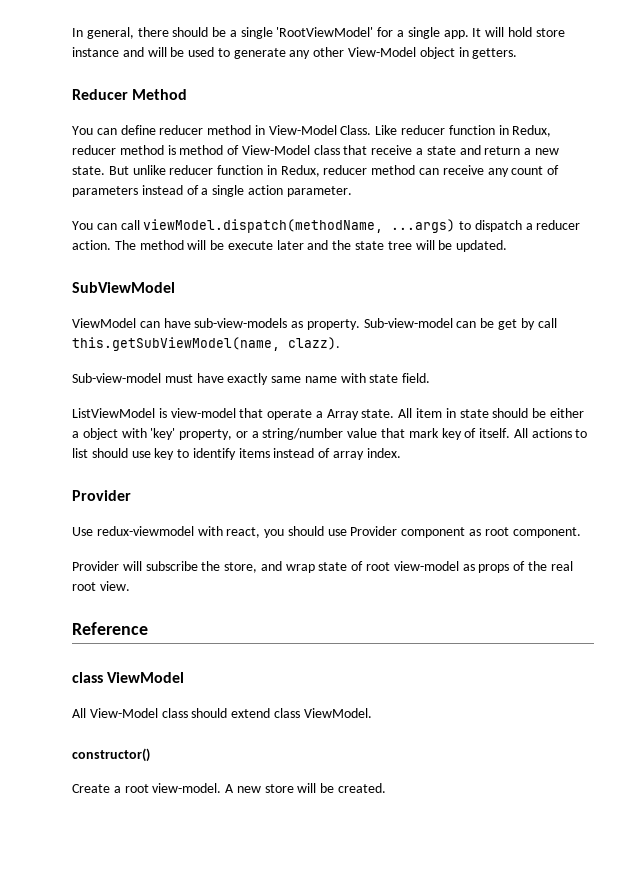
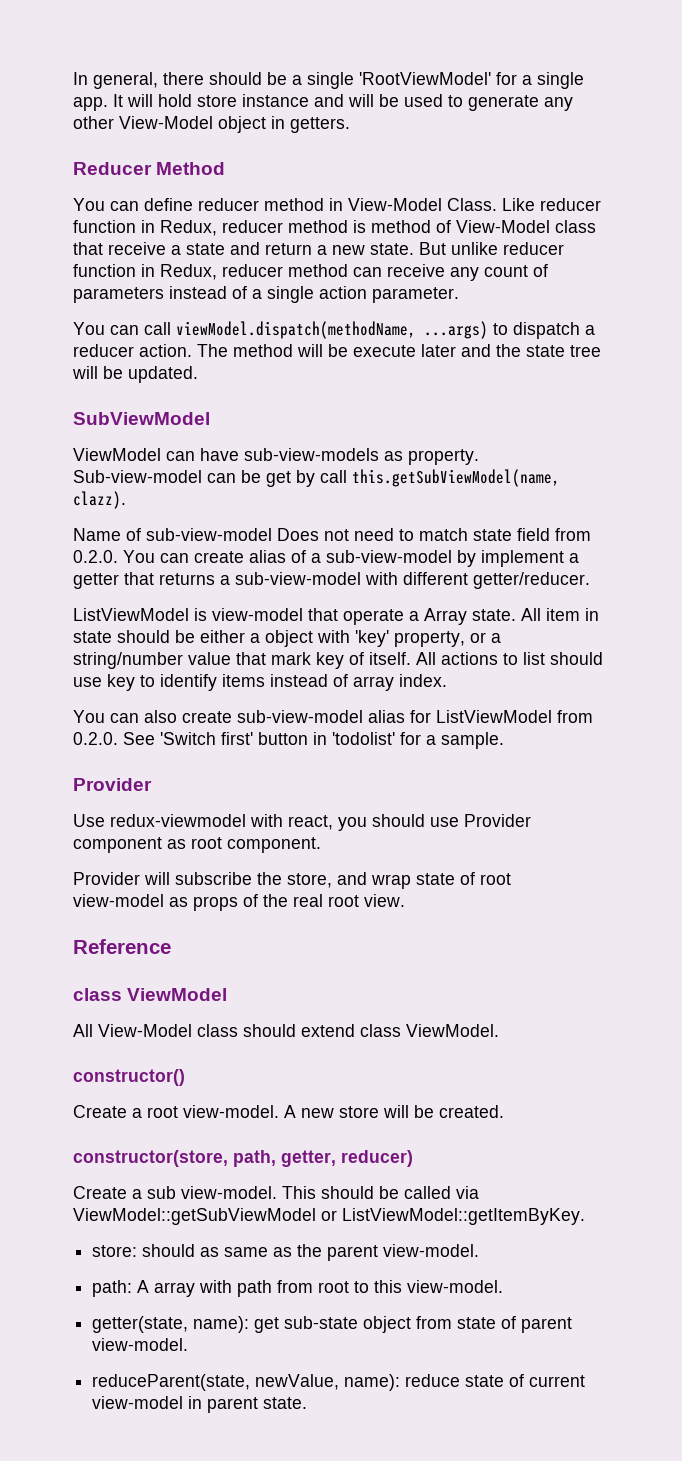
- Sub-view-model must have exactly same name with state field.
+ Name of sub-view-model Does not need to match state field from 0.2.0. You can create alias of a sub-view-model by implement a getter that returns a sub-view-model with different getter/reducer.
+ You can also create sub-view-model alias for ListViewModel from 0.2.0. See 'Switch first' button in 'todolist' for a sample.
+ constructor(store, path, getter, reducer)
+ Create a sub view-model. This should be called via ViewModel::getSubViewModel or ListViewModel::getItemByKey.
+ store: should as same as the parent view-model.
+ path: A array with path from root to this view-model.
+ getter(state, name): get sub-state object from state of parent view-model.
+ reduceParent(state, newValue, name): reduce state of current view-model in parent state.

